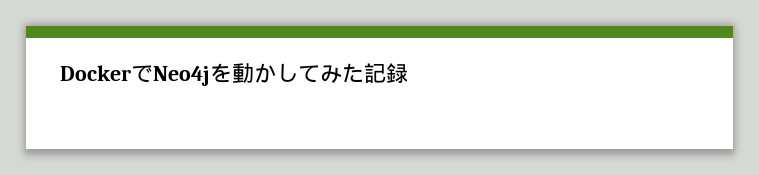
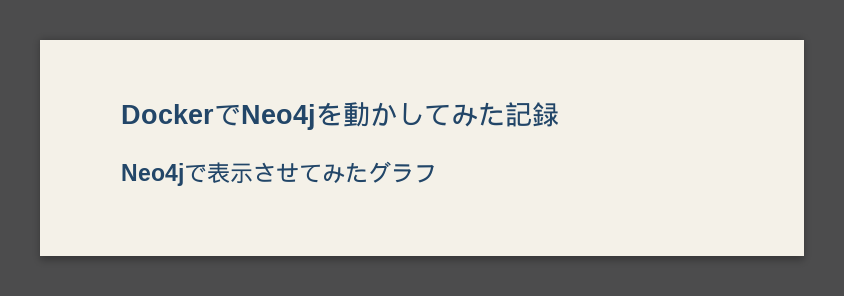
+ Neo4jで表示させてみたグラフ

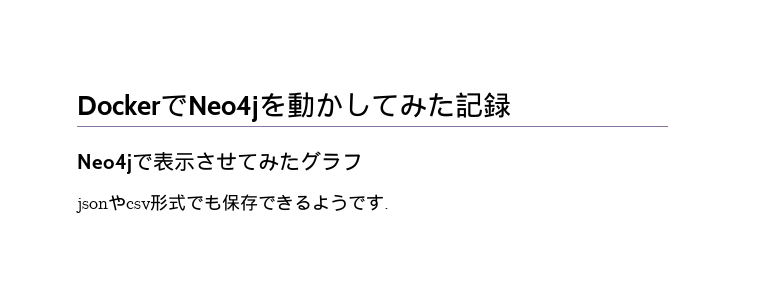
+ jsonやcsv形式でも保存できるようです.

